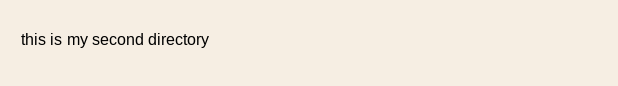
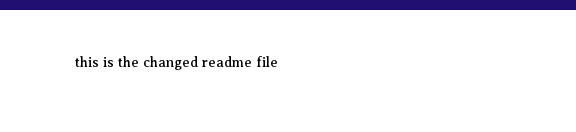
- this is my second directory
+ this is the changed readme file

